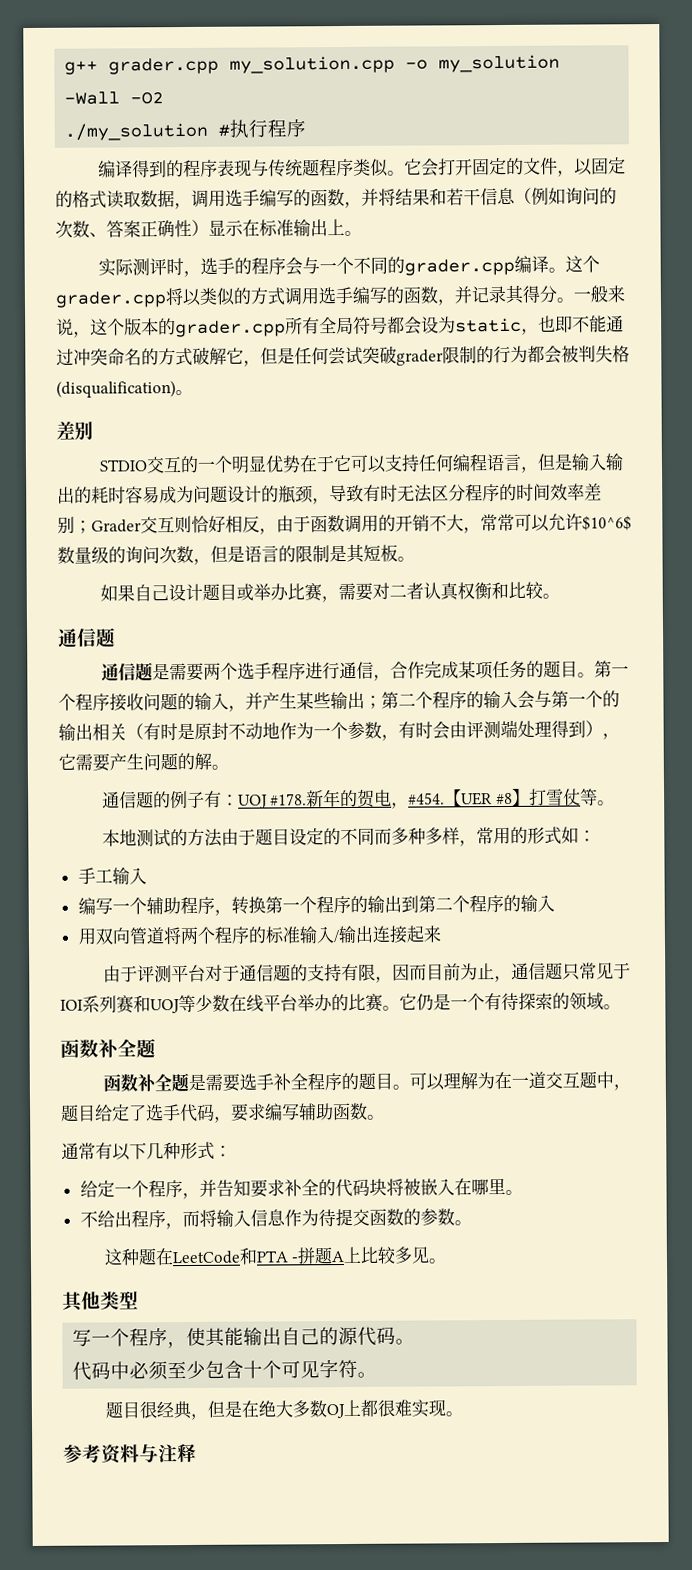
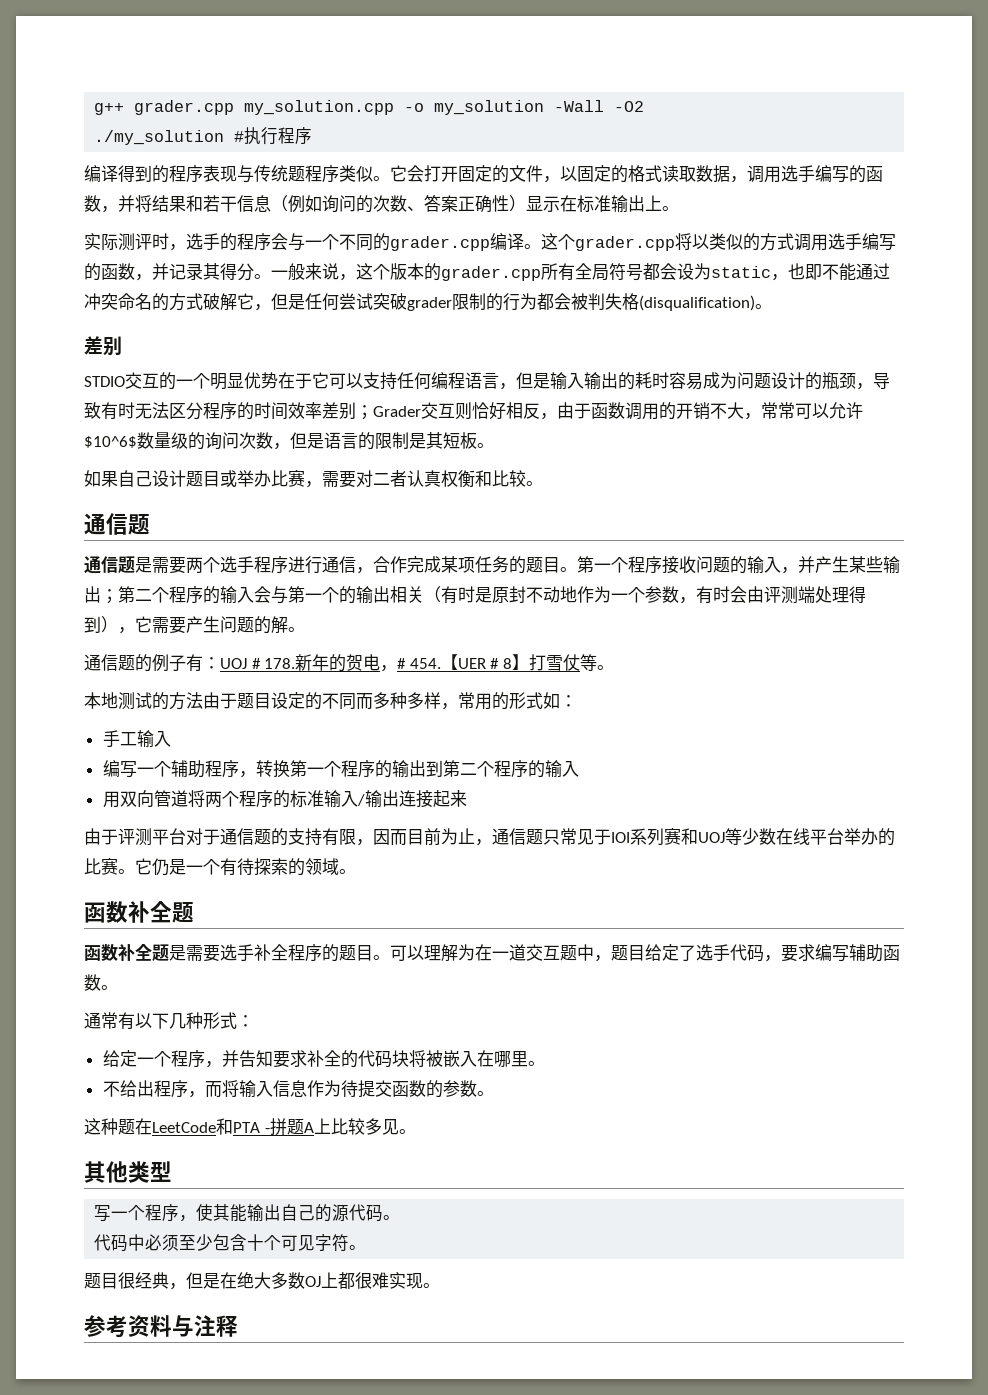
- 通信题的例子有：UOJ #178.新年的贺电，#454.【UER #8】打雪仗等。
+ 通信题的例子有：UOJ # 178.新年的贺电，# 454.【UER # 8】打雪仗等。

